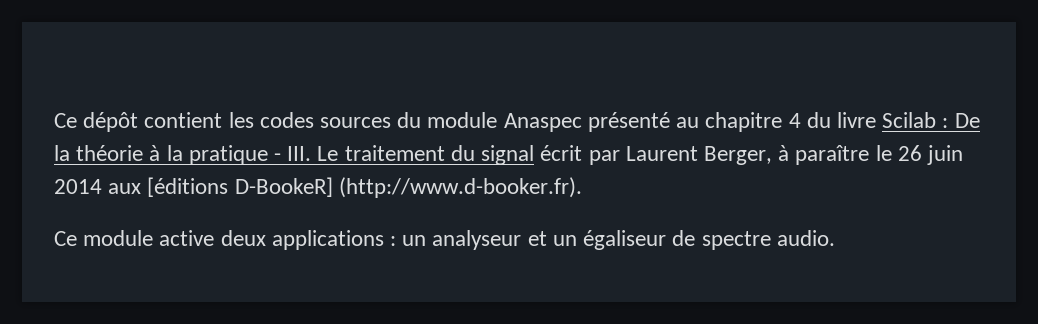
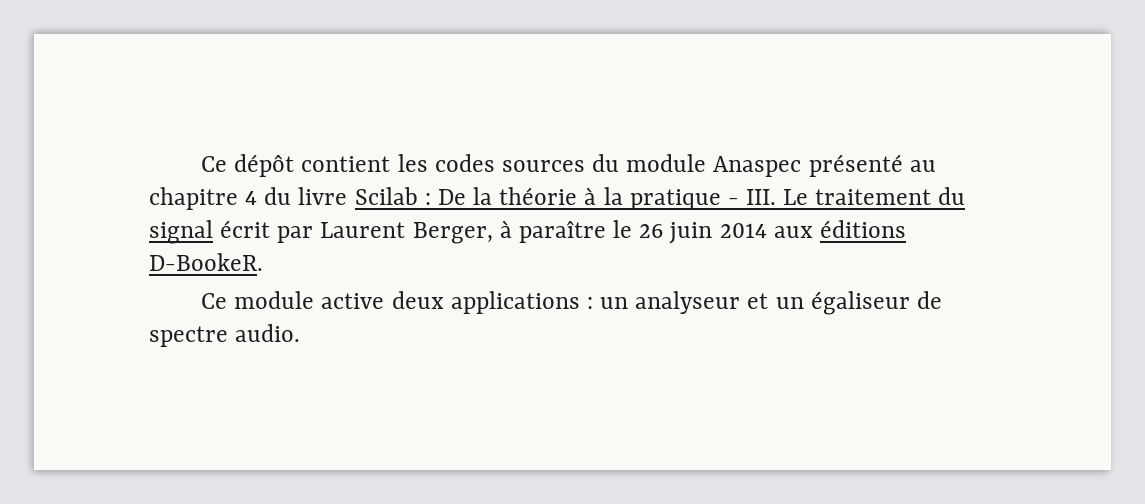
- Ce dépôt contient les codes sources du module Anaspec présenté au chapitre 4 du livre Scilab : De la théorie à la pratique - III. Le traitement du signal écrit par Laurent Berger, à paraître le 26 juin 2014 aux [éditions D-BookeR] (http://www.d-booker.fr).
+ Ce dépôt contient les codes sources du module Anaspec présenté au chapitre 4 du livre Scilab : De la théorie à la pratique - III. Le traitement du signal écrit par Laurent Berger, à paraître le 26 juin 2014 aux éditions D-BookeR.

